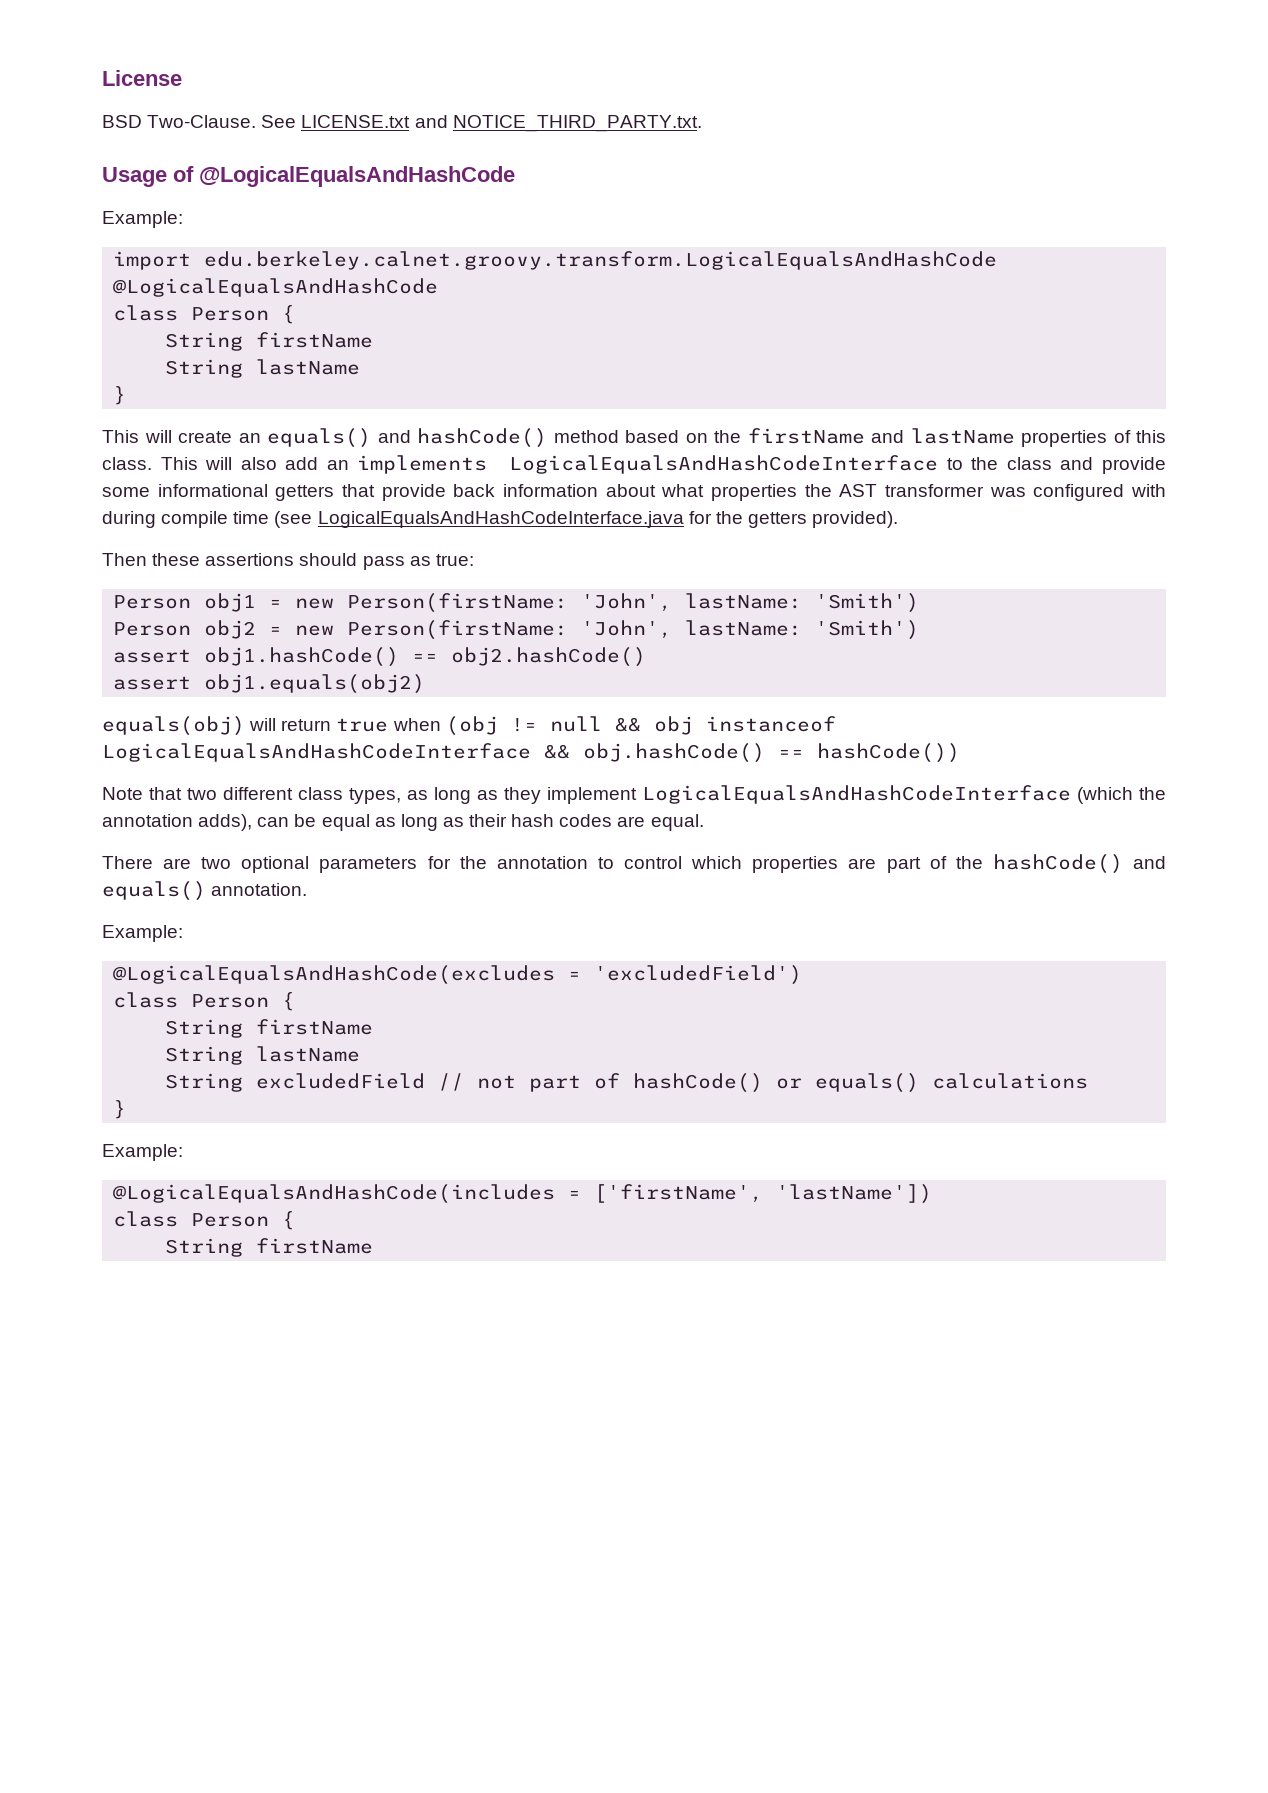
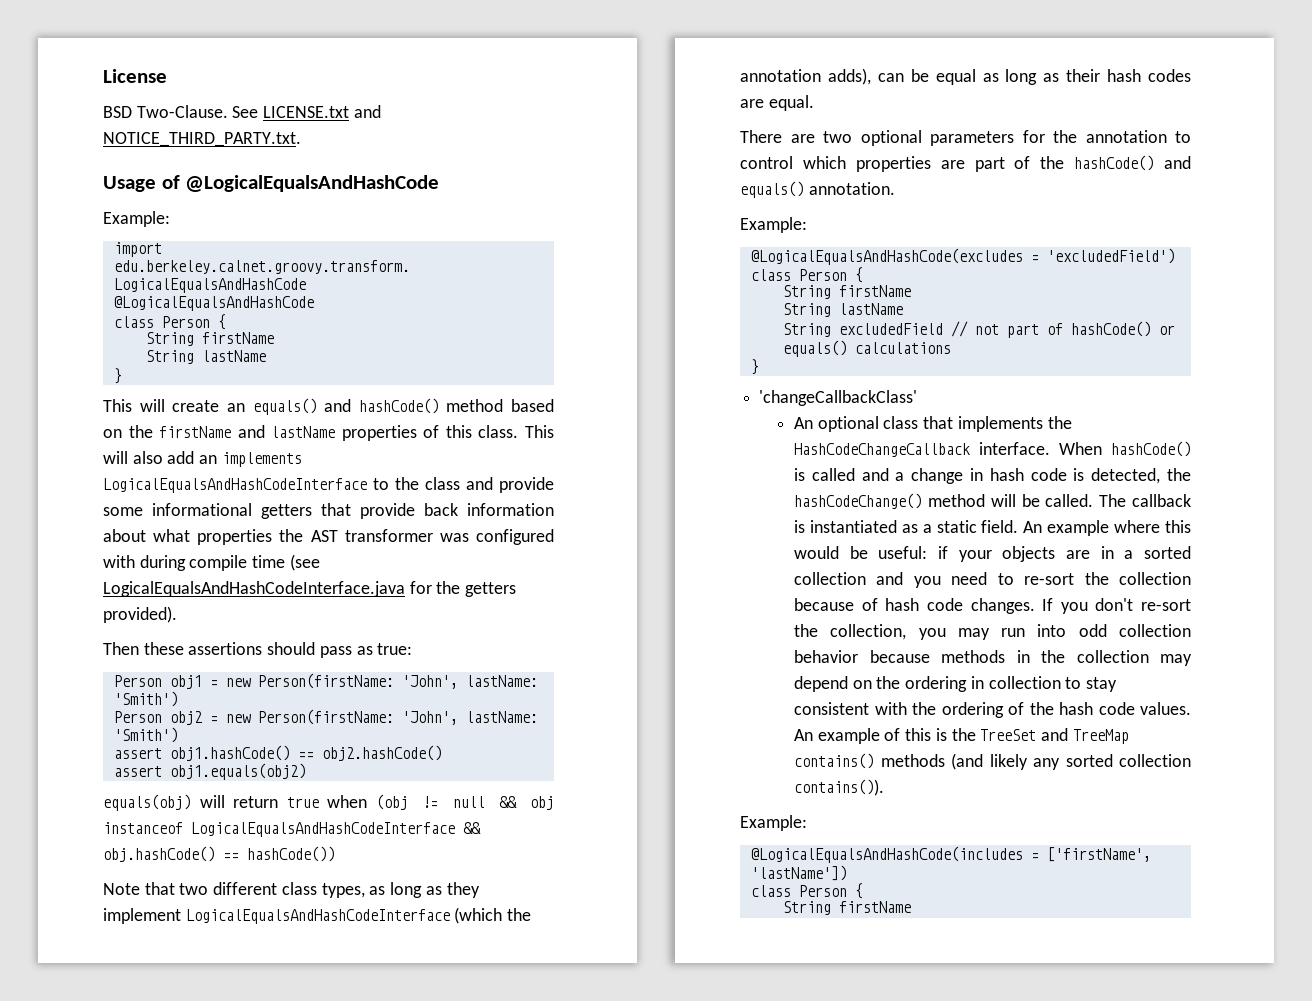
+ 'changeCallbackClass'
+ An optional class that implements the HashCodeChangeCallback interface. When hashCode() is called and a change in hash code is detected, the hashCodeChange() method will be called. The callback is instantiated as a static field. An example where this would be useful: if your objects are in a sorted collection and you need to re-sort the collection because of hash code changes. If you don't re-sort the collection, you may run into odd collection behavior because methods in the collection may depend on the ordering in collection to stay consistent with the ordering of the hash code values. An example of this is the TreeSet and TreeMap contains() methods (and likely any sorted collection contains()).

